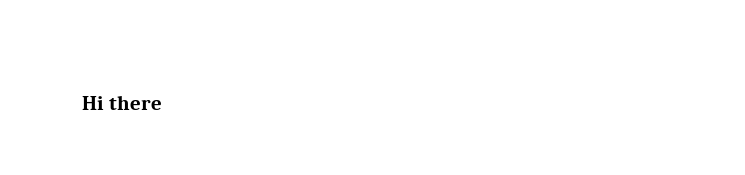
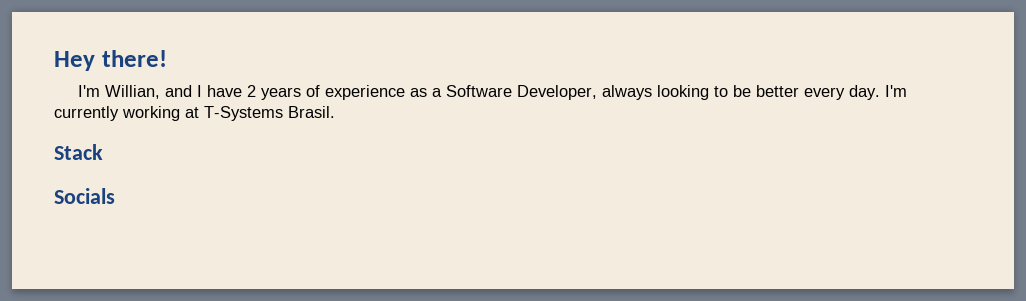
- Hi there
+ Hey there!
+ I'm Willian, and I have 2 years of experience as a Software Developer, always looking to be better every day. I'm currently working at T-Systems Brasil.
+ Stack
+ Socials

